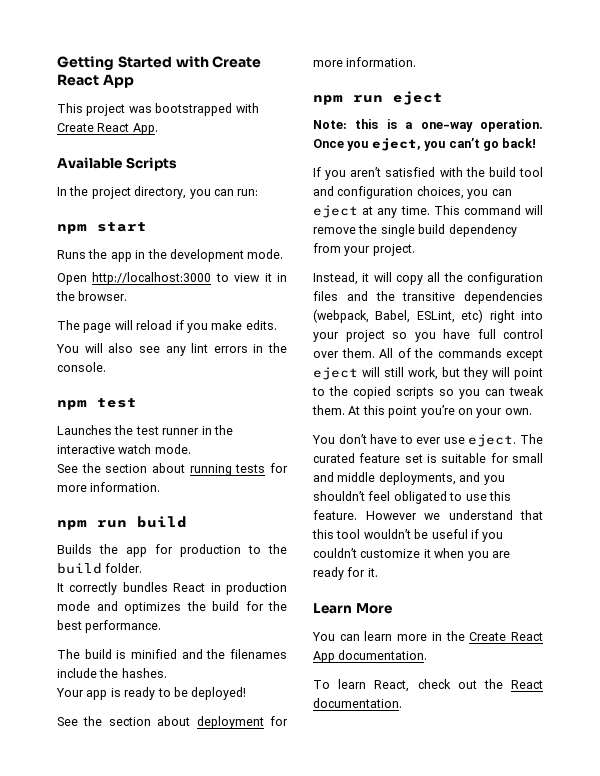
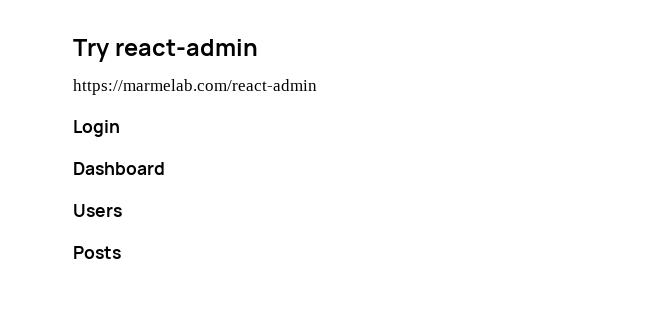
- Getting Started with Create React App
- This project was bootstrapped with Create React App.
- Available Scripts
- In the project directory, you can run:
- npm start
- Runs the app in the development mode.
- Open http://localhost:3000 to view it in the browser.
- The page will reload if you make edits.
- You will also see any lint errors in the console.
- npm test
- Launches the test runner in the interactive watch mode.
- See the section about running tests for more information.
- npm run build
- Builds the app for production to the build folder.
- It correctly bundles React in production mode and optimizes the build for the best performance.
- The build is minified and the filenames include the hashes.
- Your app is ready to be deployed!
- See the section about deployment for more information.
- npm run eject
- Note: this is a one-way operation. Once you eject, you can’t go back!
- If you aren’t satisfied with the build tool and configuration choices, you can eject at any time. This command will remove the single build dependency from your project.
- Instead, it will copy all the configuration files and the transitive dependencies (webpack, Babel, ESLint, etc) right into your project so you have full control over them. All of the commands except eject will still work, but they will point to the copied scripts so you can tweak them. At this point you’re on your own.
- You don’t have to ever use eject. The curated feature set is suitable for small and middle deployments, and you shouldn’t feel obligated to use this feature. However we understand that this tool wouldn’t be useful if you couldn’t customize it when you are ready for it.
- Learn More
- You can learn more in the Create React App documentation.
- To learn React, check out the React documentation.
+ Try react-admin
+ https://marmelab.com/react-admin
+ Login
+ Dashboard
+ Users
+ Posts

